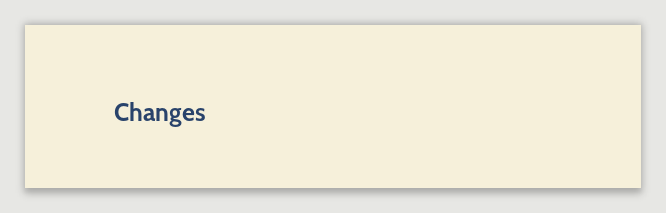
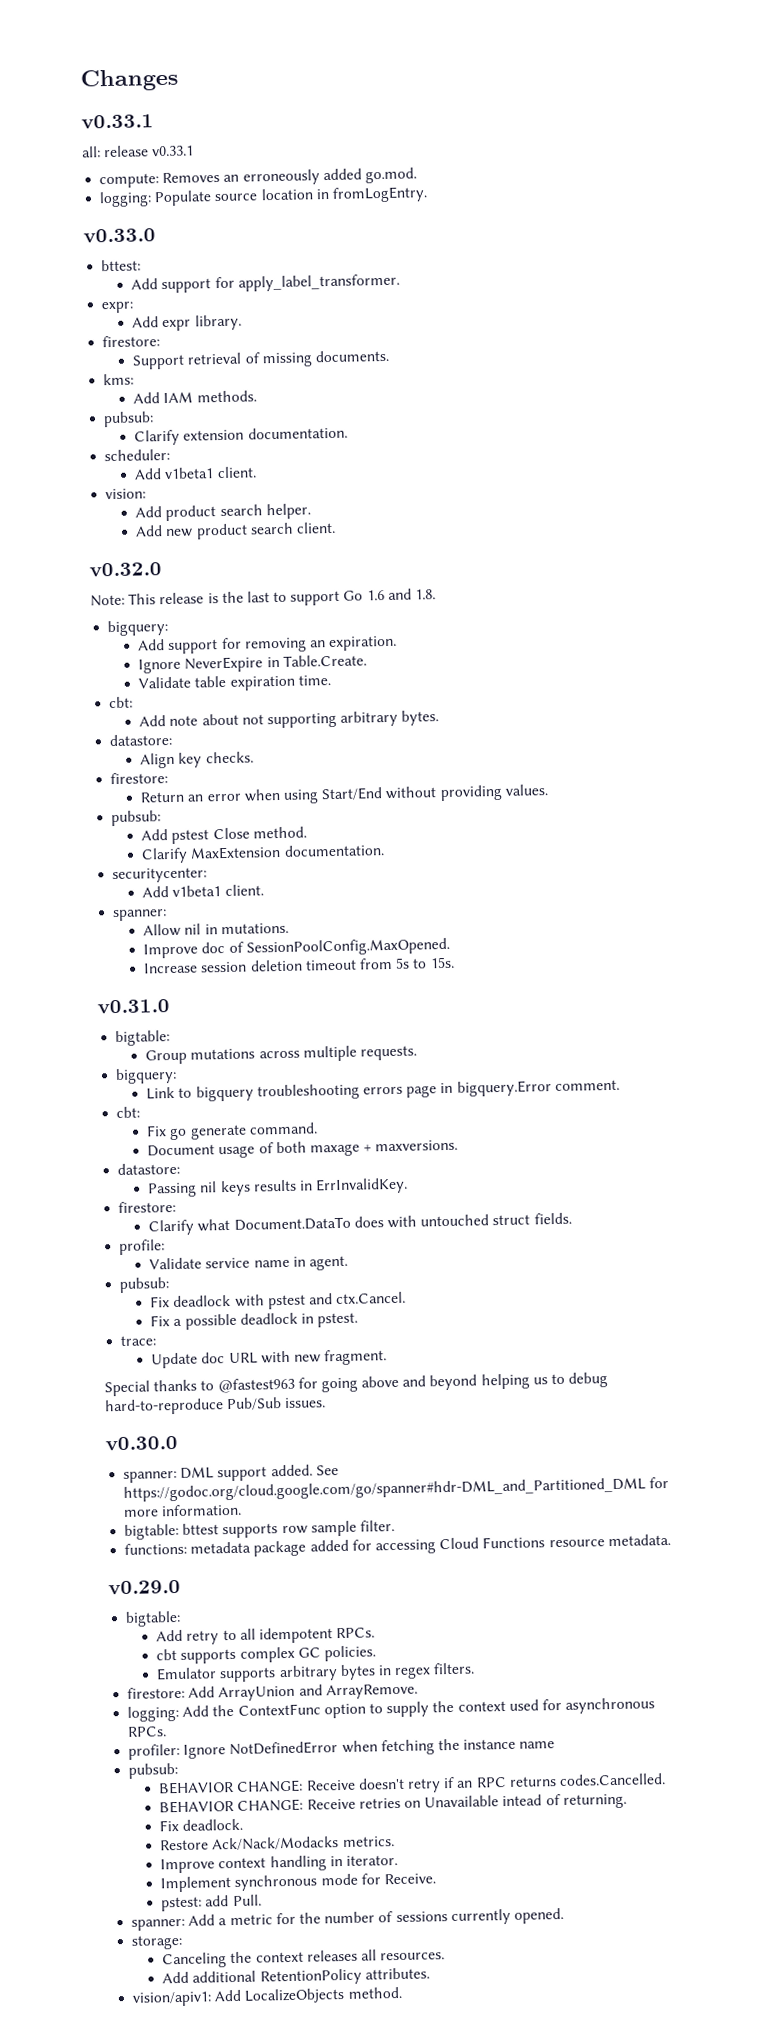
  Changes
+ v0.33.1
+ all: release v0.33.1
+ compute: Removes an erroneously added go.mod.
+ logging: Populate source location in fromLogEntry.
+ v0.33.0
+ bttest:
+ Add support for apply_label_transformer.
+ expr:
+ Add expr library.
+ firestore:
+ Support retrieval of missing documents.
+ kms:
+ Add IAM methods.
+ pubsub:
+ Clarify extension documentation.
+ scheduler:
+ Add v1beta1 client.
+ vision:
+ Add product search helper.
+ Add new product search client.
+ v0.32.0
+ Note: This release is the last to support Go 1.6 and 1.8.
+ bigquery:
+ Add support for removing an expiration.
+ Ignore NeverExpire in Table.Create.
+ Validate table expiration time.
+ cbt:
+ Add note about not supporting arbitrary bytes.
+ datastore:
+ Align key checks.
+ firestore:
+ Return an error when using Start/End without providing values.
+ pubsub:
+ Add pstest Close method.
+ Clarify MaxExtension documentation.
+ securitycenter:
+ Add v1beta1 client.
+ spanner:
+ Allow nil in mutations.
+ Improve doc of SessionPoolConfig.MaxOpened.
+ Increase session deletion timeout from 5s to 15s.
+ v0.31.0
+ bigtable:
+ Group mutations across multiple requests.
+ bigquery:
+ Link to bigquery troubleshooting errors page in bigquery.Error comment.
+ cbt:
+ Fix go generate command.
+ Document usage of both maxage + maxversions.
+ datastore:
+ Passing nil keys results in ErrInvalidKey.
+ firestore:
+ Clarify what Document.DataTo does with untouched struct fields.
+ profile:
+ Validate service name in agent.
+ pubsub:
+ Fix deadlock with pstest and ctx.Cancel.
+ Fix a possible deadlock in pstest.
+ trace:
+ Update doc URL with new fragment.
+ Special thanks to @fastest963 for going above and beyond helping us to debug hard-to-reproduce Pub/Sub issues.
+ v0.30.0
+ spanner: DML support added. See https://godoc.org/cloud.google.com/go/spanner#hdr-DML_and_Partitioned_DML for more information.
+ bigtable: bttest supports row sample filter.
+ functions: metadata package added for accessing Cloud Functions resource metadata.
+ v0.29.0
+ bigtable:
+ Add retry to all idempotent RPCs.
+ cbt supports complex GC policies.
+ Emulator supports arbitrary bytes in regex filters.
+ firestore: Add ArrayUnion and ArrayRemove.
+ logging: Add the ContextFunc option to supply the context used for asynchronous RPCs.
+ profiler: Ignore NotDefinedError when fetching the instance name
+ pubsub:
+ BEHAVIOR CHANGE: Receive doesn't retry if an RPC returns codes.Cancelled.
+ BEHAVIOR CHANGE: Receive retries on Unavailable intead of returning.
+ Fix deadlock.
+ Restore Ack/Nack/Modacks metrics.
+ Improve context handling in iterator.
+ Implement synchronous mode for Receive.
+ pstest: add Pull.
+ spanner: Add a metric for the number of sessions currently opened.
+ storage:
+ Canceling the context releases all resources.
+ Add additional RetentionPolicy attributes.
+ vision/apiv1: Add LocalizeObjects method.

